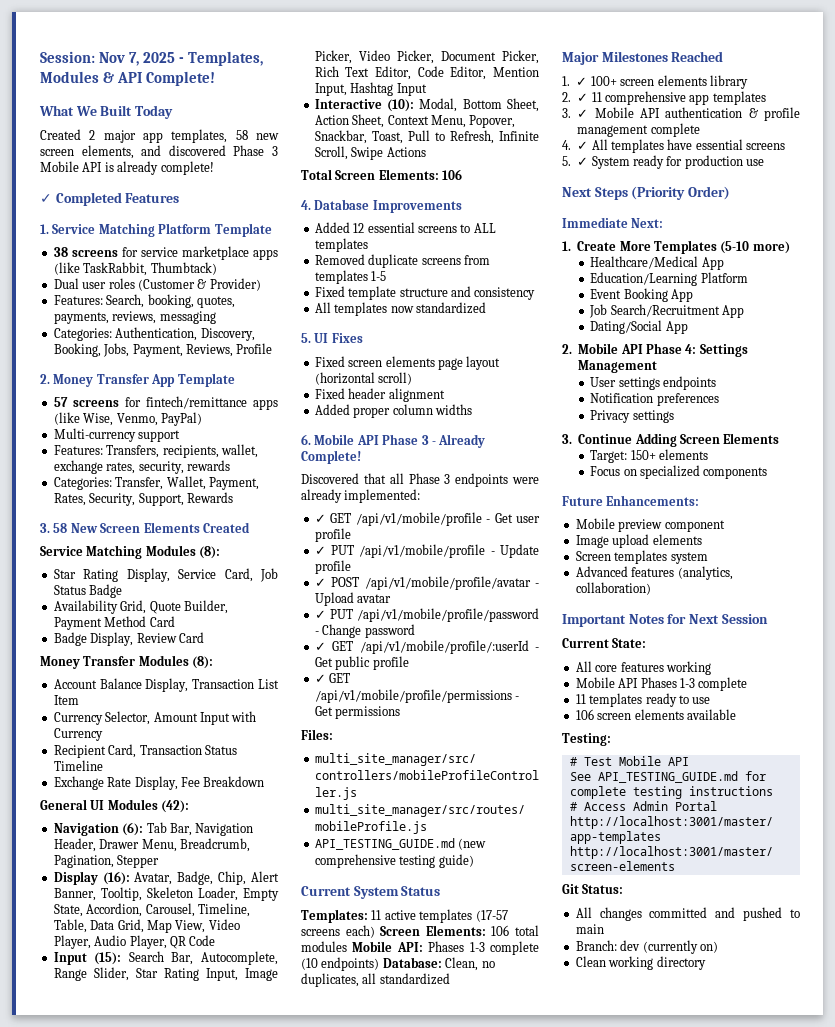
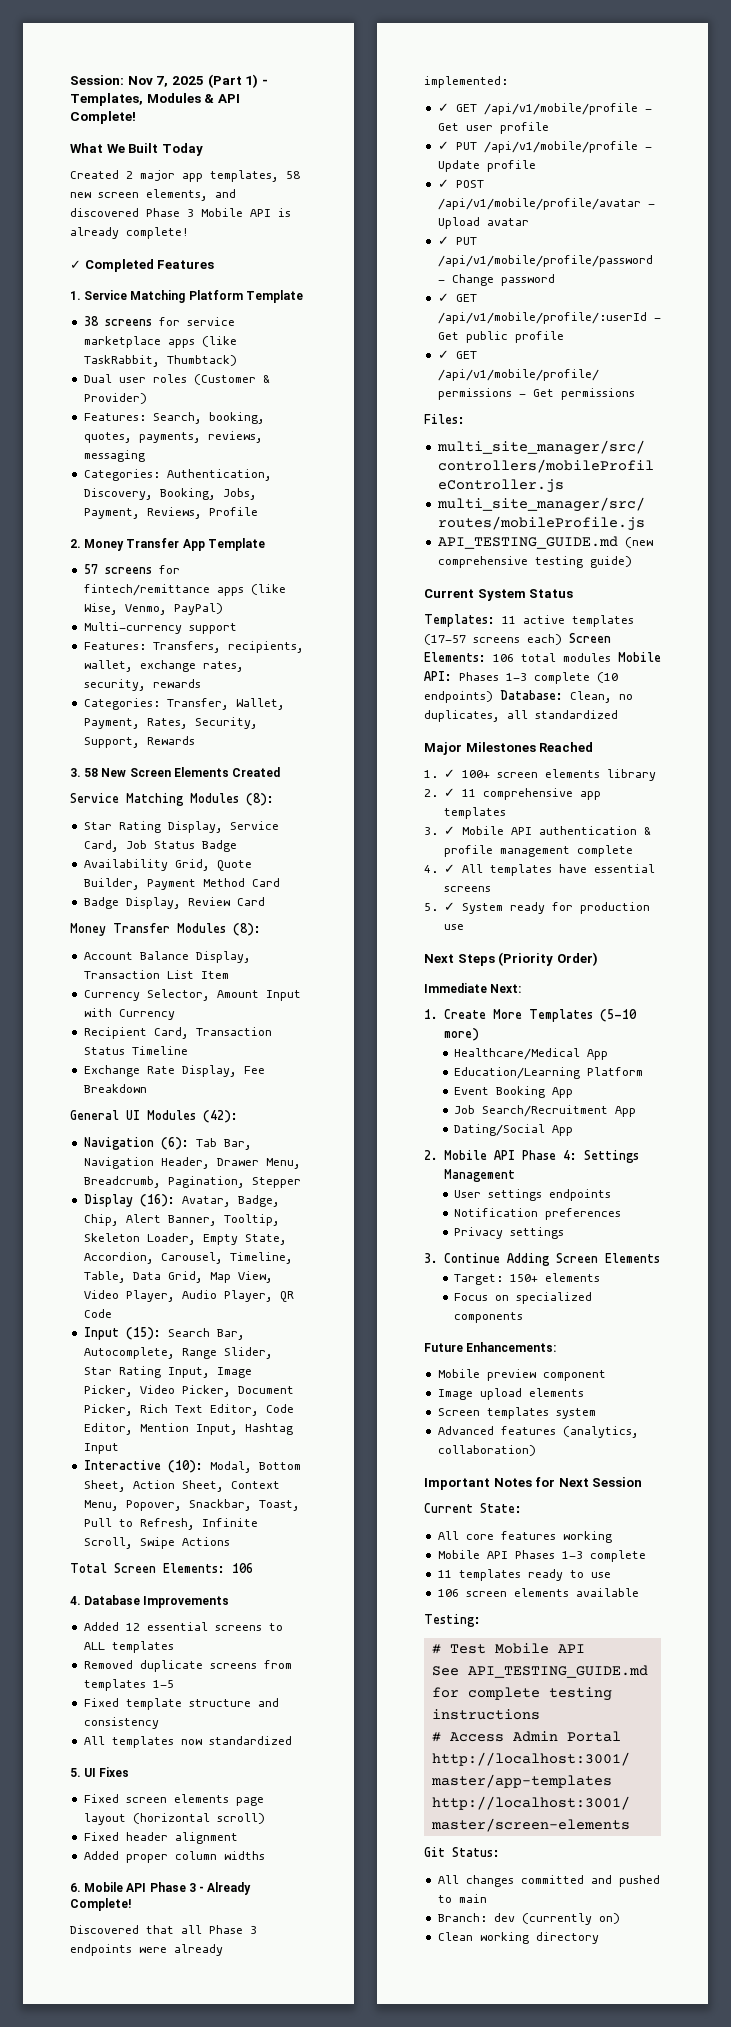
- Session: Nov 7, 2025 - Templates, Modules & API Complete!
+ Session: Nov 7, 2025 (Part 1) - Templates, Modules & API Complete!

